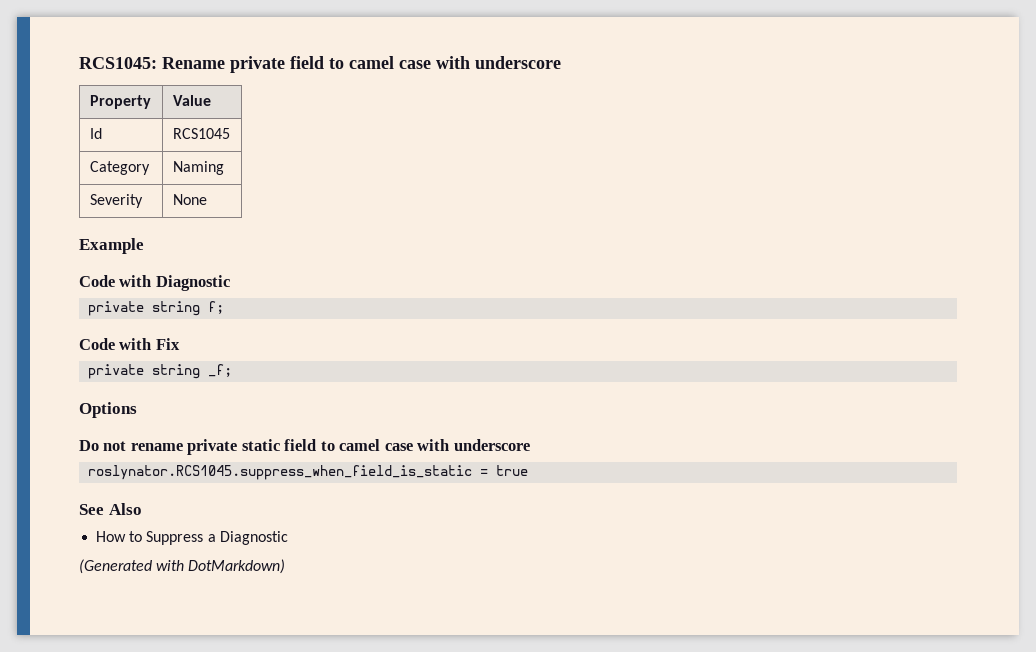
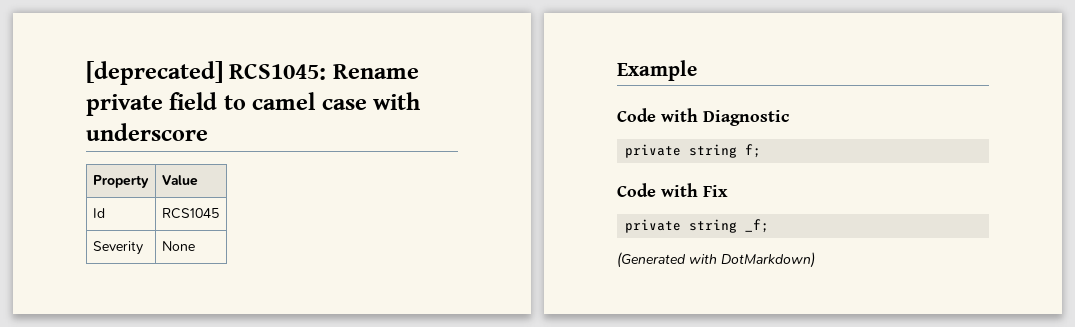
- RCS1045: Rename private field to camel case with underscore
+ [deprecated] RCS1045: Rename private field to camel case with underscore
- Category | Naming
- Options
- Do not rename private static field to camel case with underscore
- roslynator.RCS1045.suppress_when_field_is_static = true
- See Also
- How to Suppress a Diagnostic

